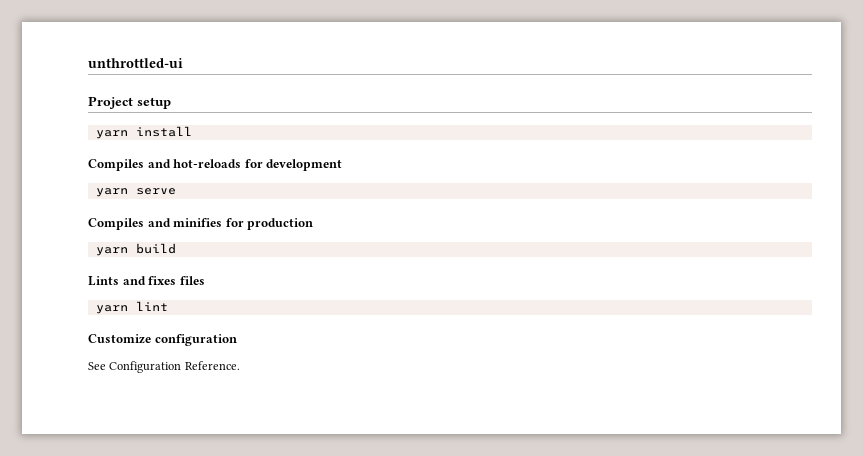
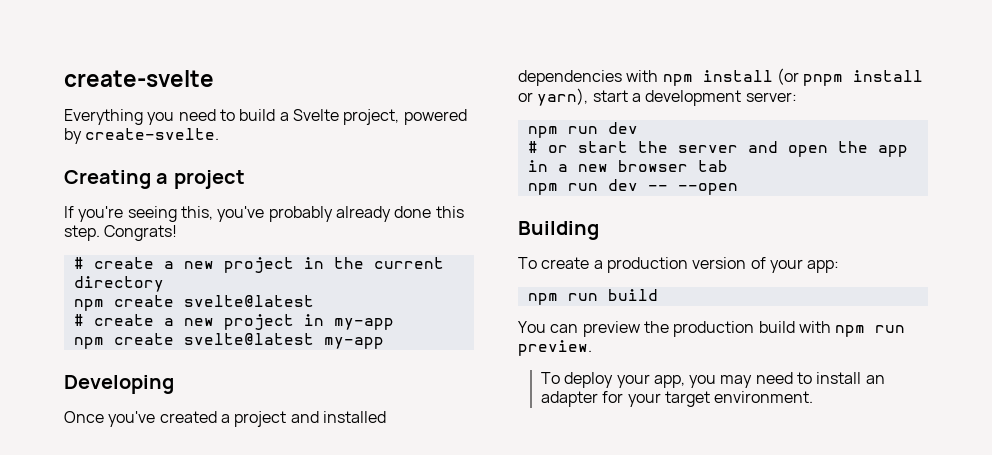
- unthrottled-ui
- Project setup
- yarn install
- Compiles and hot-reloads for development
- yarn serve
- Compiles and minifies for production
- yarn build
- Lints and fixes files
- yarn lint
- Customize configuration
- See Configuration Reference.
+ create-svelte
+ Everything you need to build a Svelte project, powered by create-svelte.
+ Creating a project
+ If you're seeing this, you've probably already done this step. Congrats!
+ # create a new project in the current directory
+ npm create svelte@latest
+ # create a new project in my-app
+ npm create svelte@latest my-app
+ Developing
+ Once you've created a project and installed dependencies with npm install (or pnpm install or yarn), start a development server:
+ npm run dev
+ # or start the server and open the app in a new browser tab
+ npm run dev -- --open
+ Building
+ To create a production version of your app:
+ npm run build
+ You can preview the production build with npm run preview.
+ To deploy your app, you may need to install an adapter for your target environment.

